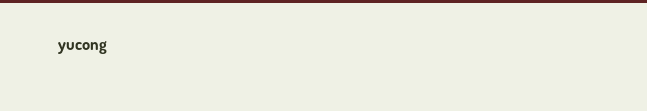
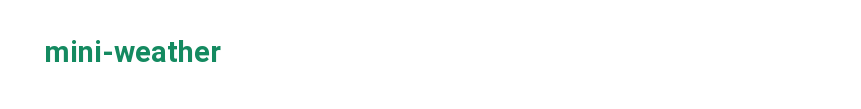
- yucong
+ mini-weather

